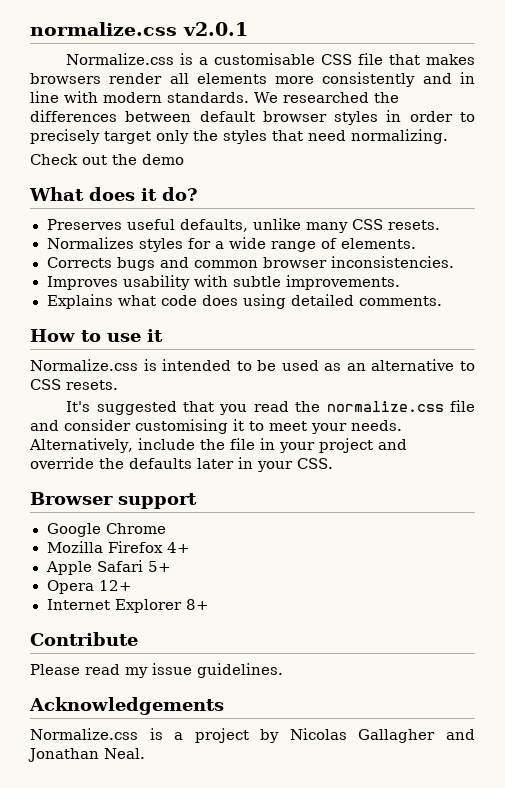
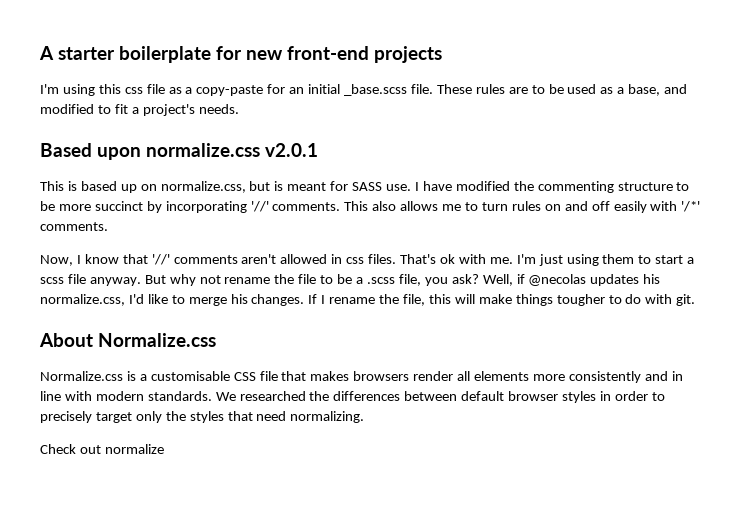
- normalize.css v2.0.1
+ A starter boilerplate for new front-end projects
+ I'm using this css file as a copy-paste for an initial _base.scss file. These rules are to be used as a base, and modified to fit a project's needs.
+ Based upon normalize.css v2.0.1
+ This is based up on normalize.css, but is meant for SASS use. I have modified the commenting structure to be more succinct by incorporating '//' comments. This also allows me to turn rules on and off easily with '/*' comments.
+ Now, I know that '//' comments aren't allowed in css files. That's ok with me. I'm just using them to start a scss file anyway. But why not rename the file to be a .scss file, you ask? Well, if @necolas updates his normalize.css, I'd like to merge his changes. If I rename the file, this will make things tougher to do with git.
+ About Normalize.css
- Check out the demo
- What does it do?
- Preserves useful defaults, unlike many CSS resets.
- Normalizes styles for a wide range of elements.
- Corrects bugs and common browser inconsistencies.
- Improves usability with subtle improvements.
- Explains what code does using detailed comments.
- How to use it
- Normalize.css is intended to be used as an alternative to CSS resets.
- It's suggested that you read the normalize.css file and consider customising it to meet your needs. Alternatively, include the file in your project and override the defaults later in your CSS.
- Browser support
- Google Chrome
- Mozilla Firefox 4+
- Apple Safari 5+
- Opera 12+
- Internet Explorer 8+
- Contribute
- Please read my issue guidelines.
- Acknowledgements
- Normalize.css is a project by Nicolas Gallagher and Jonathan Neal.
+ Check out normalize

